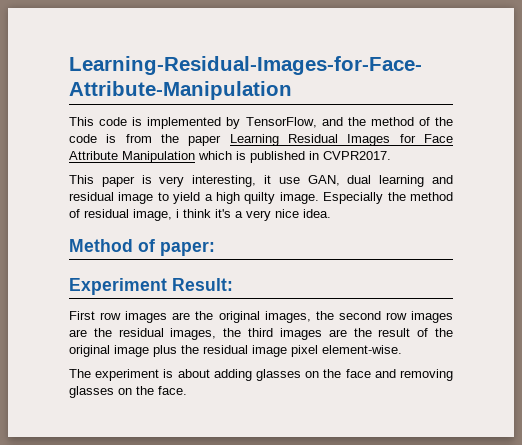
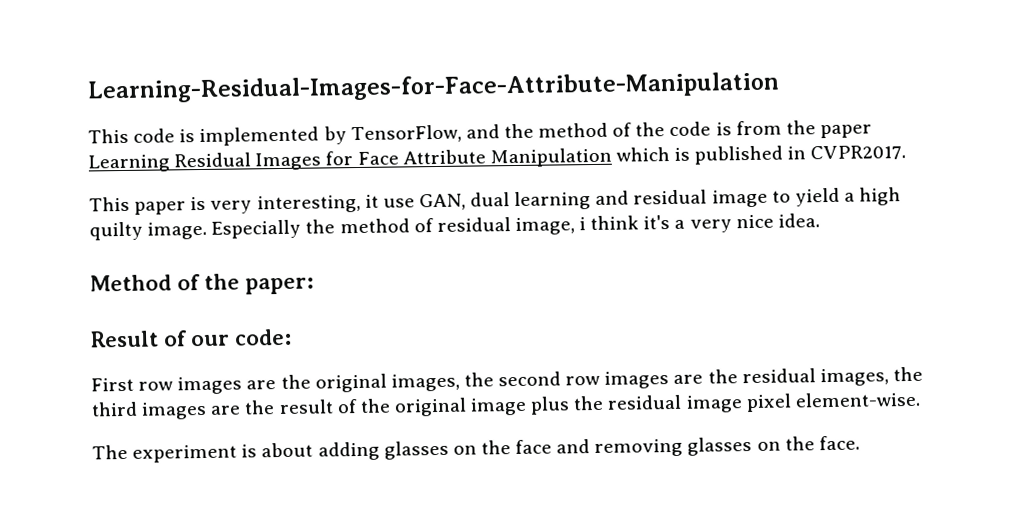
- Method of paper:
+ Method of the paper:
- Experiment Result:
+ Result of our code:

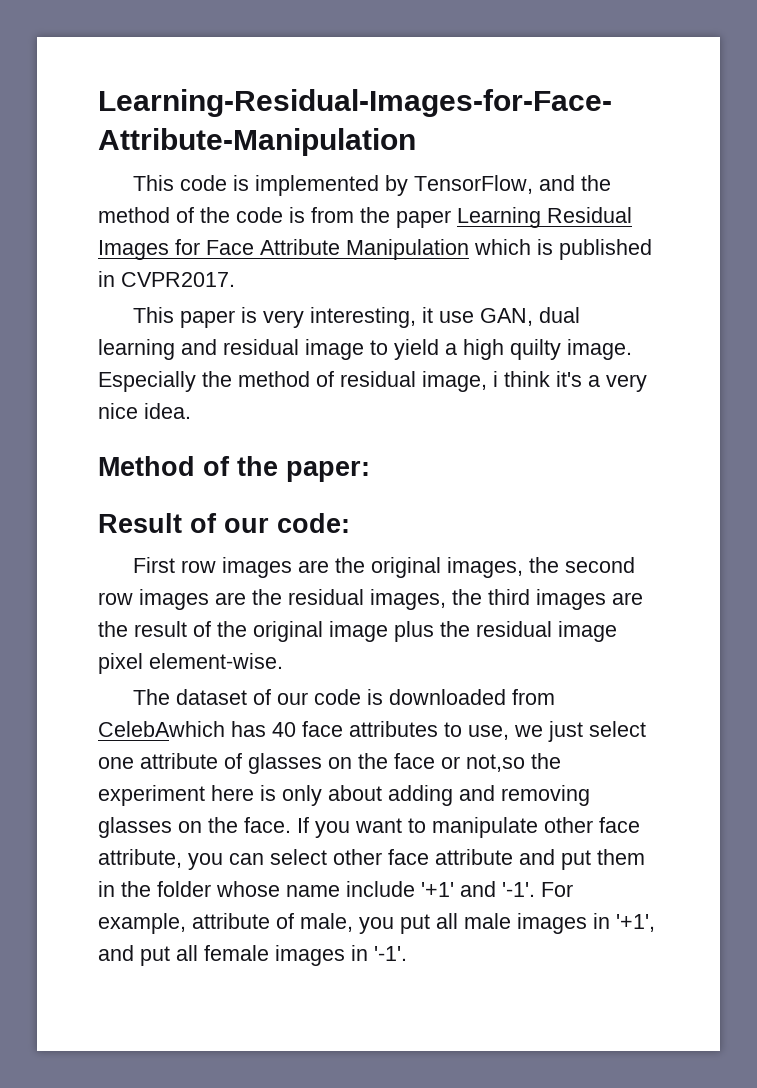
- The experiment is about adding glasses on the face and removing glasses on the face.
+ The dataset of our code is downloaded from CelebAwhich has 40 face attributes to use, we just select one attribute of glasses on the face or not,so the experiment here is only about adding and removing glasses on the face.
+ If you want to manipulate other face attribute, you can select other face attribute and put them in the folder whose name include '+1' and '-1'. For example, attribute of male, you put all male images in '+1', and put all female images in '-1'.

